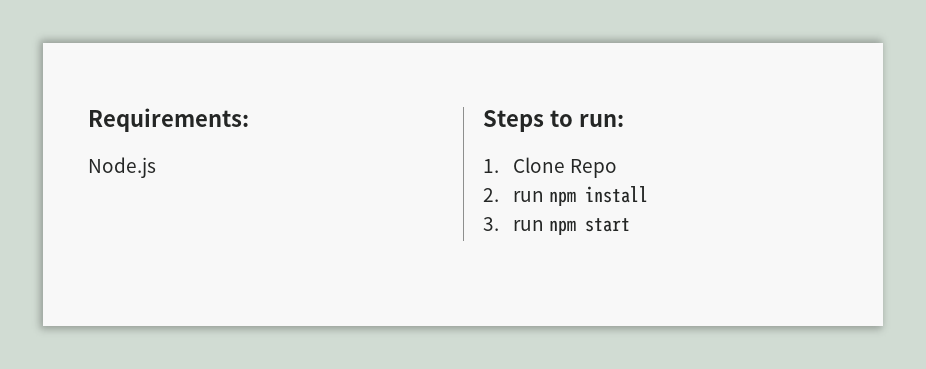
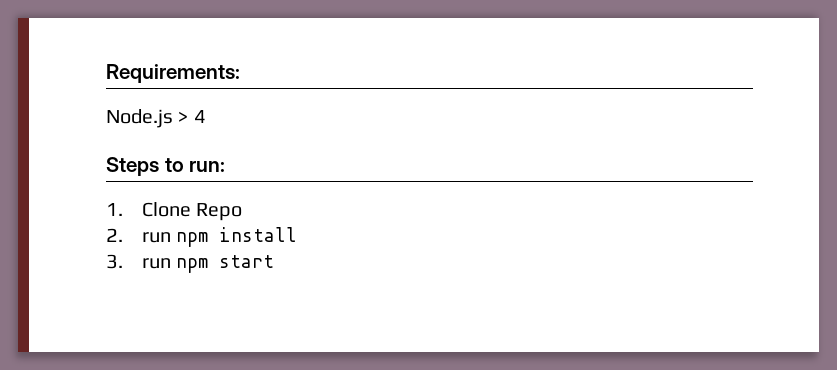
- Node.js
+ Node.js > 4

